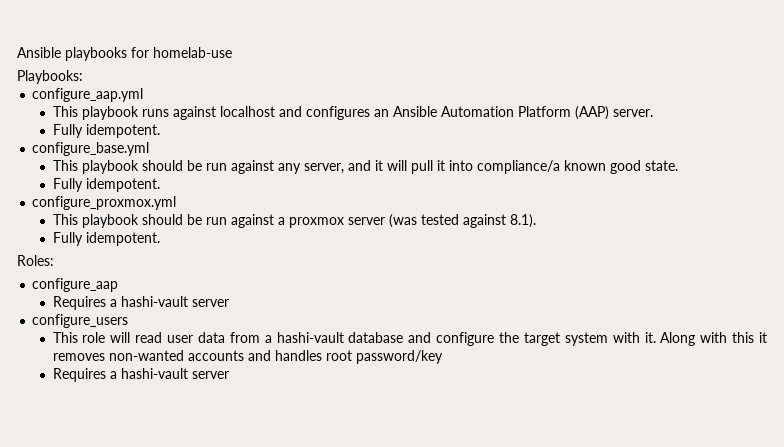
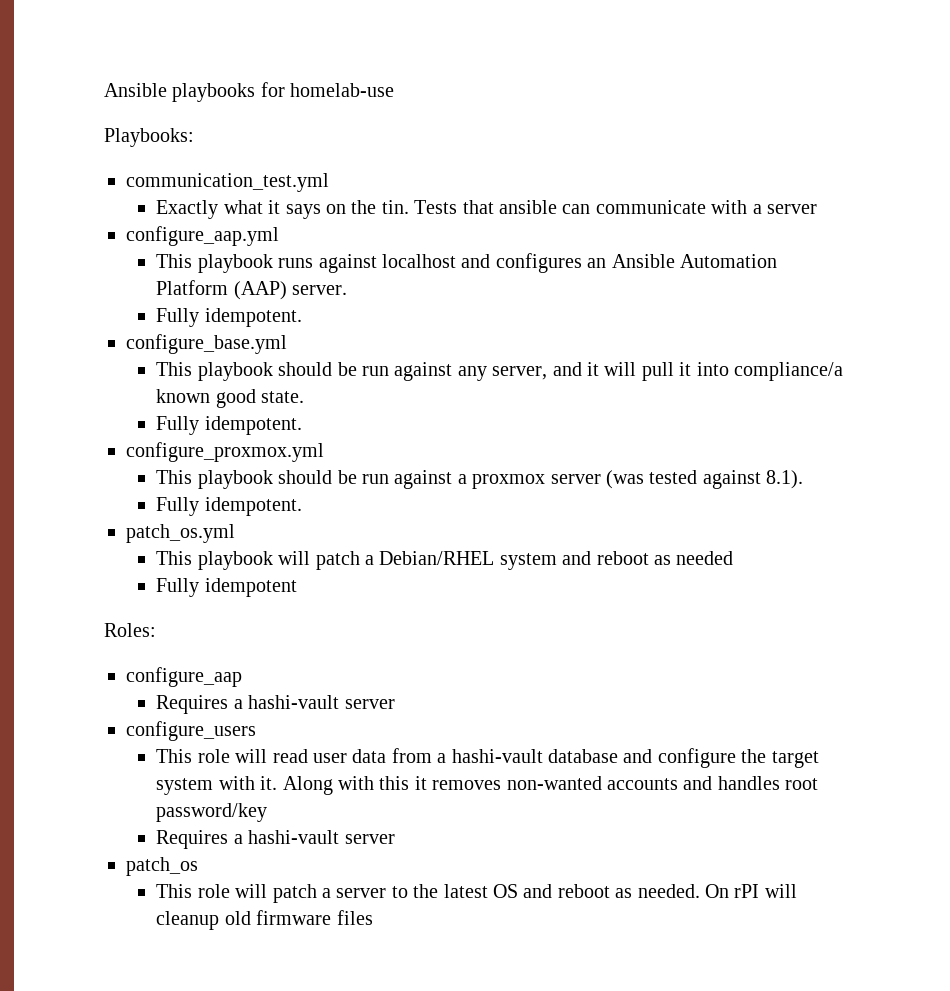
+ communication_test.yml
+ Exactly what it says on the tin. Tests that ansible can communicate with a server
+ patch_os.yml
+ This playbook will patch a Debian/RHEL system and reboot as needed
+ Fully idempotent
+ patch_os
+ This role will patch a server to the latest OS and reboot as needed. On rPI will cleanup old firmware files

